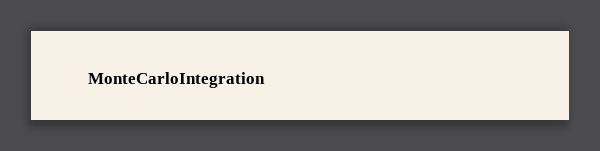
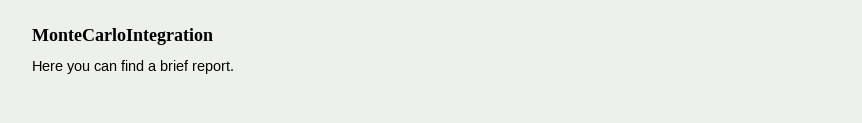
+ Here you can find a brief report.

